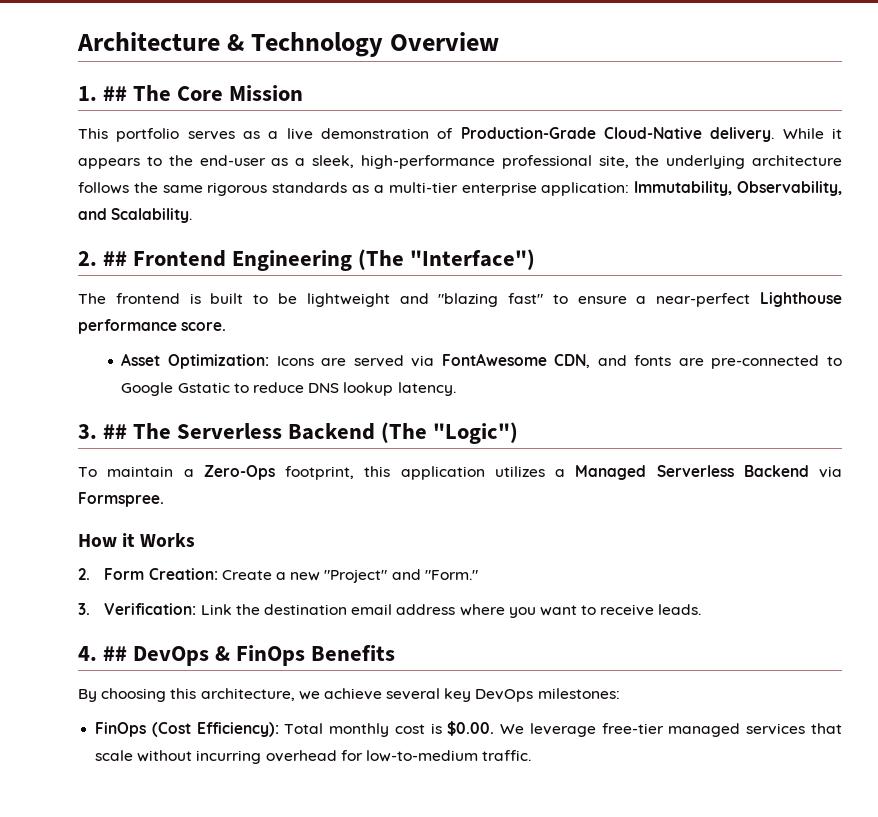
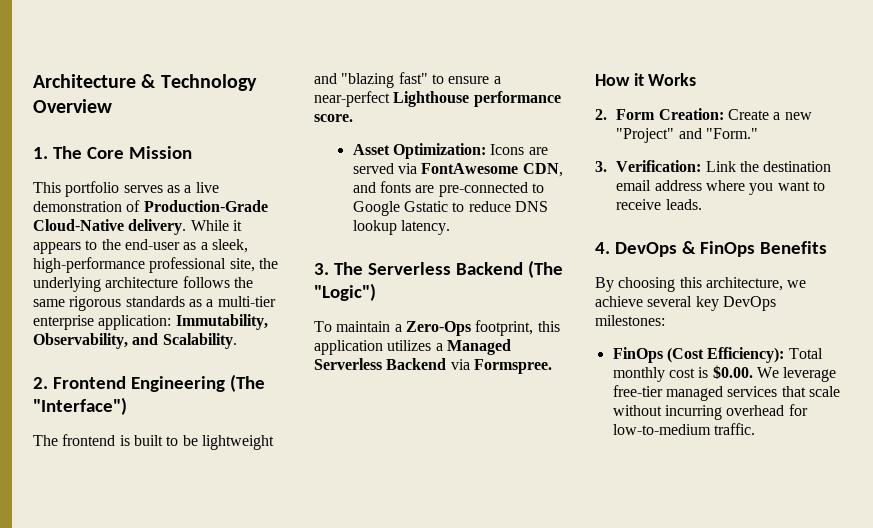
- 1. ## The Core Mission
+ 1. The Core Mission
- 2. ## Frontend Engineering (The "Interface")
+ 2. Frontend Engineering (The "Interface")
- 3. ## The Serverless Backend (The "Logic")
+ 3. The Serverless Backend (The "Logic")
- 4. ## DevOps & FinOps Benefits
+ 4. DevOps & FinOps Benefits

